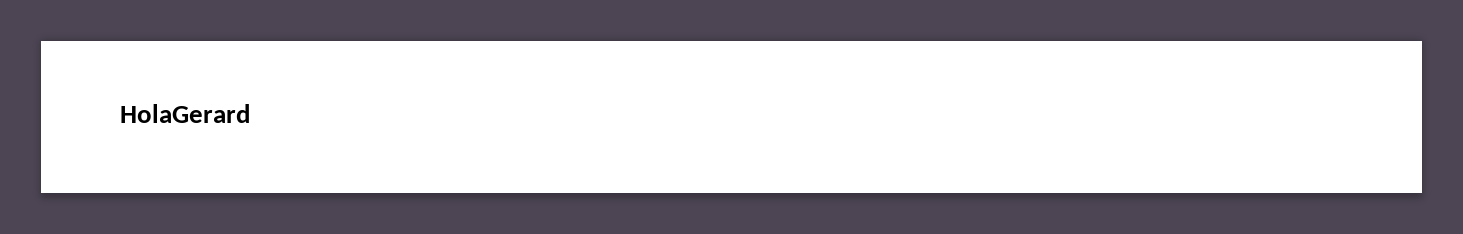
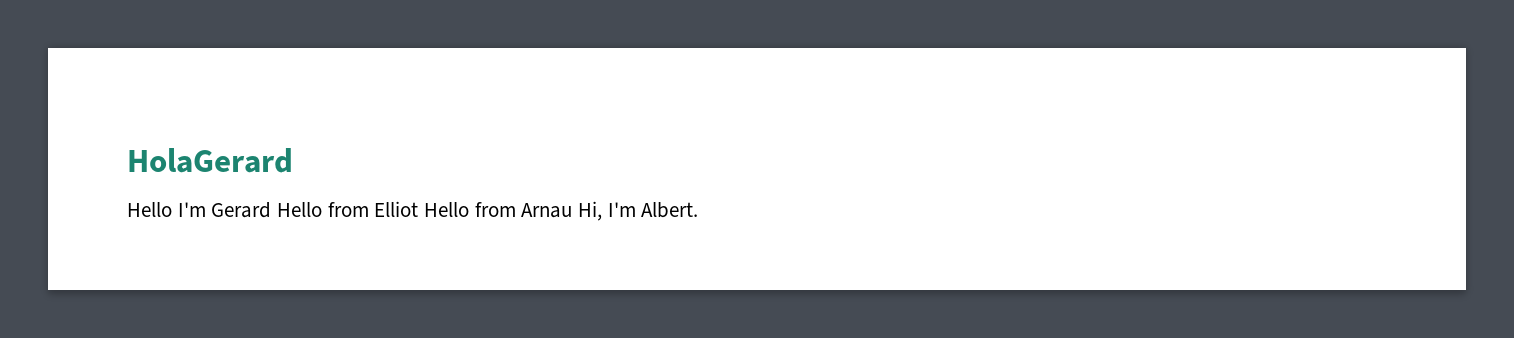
+ Hello I'm Gerard Hello from Elliot Hello from Arnau Hi, I'm Albert.

